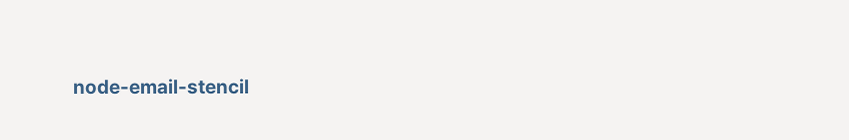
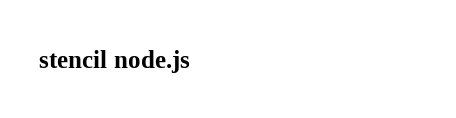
- node-email-stencil
+ stencil node.js

